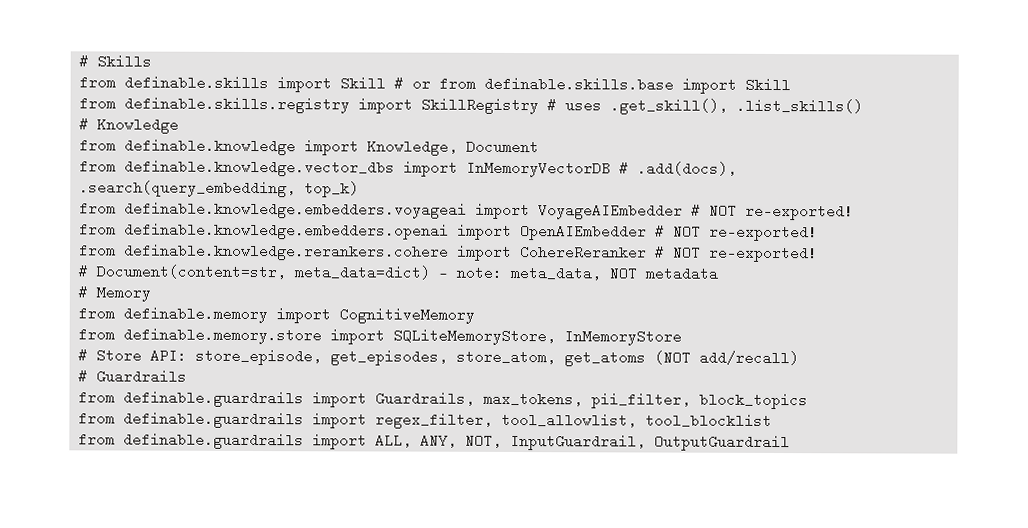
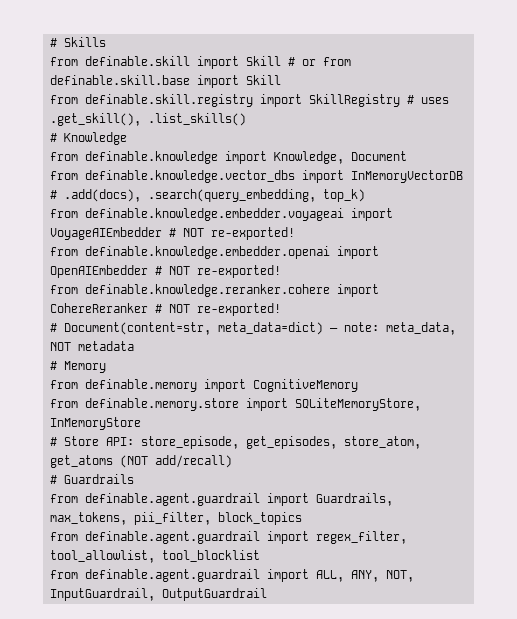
- from definable.skills import Skill # or from definable.skills.base import Skill
+ from definable.skill import Skill # or from definable.skill.base import Skill
- from definable.skills.registry import SkillRegistry # uses .get_skill(), .list_skills()
+ from definable.skill.registry import SkillRegistry # uses .get_skill(), .list_skills()
- from definable.knowledge.embedders.voyageai import VoyageAIEmbedder # NOT re-exported!
+ from definable.knowledge.embedder.voyageai import VoyageAIEmbedder # NOT re-exported!
- from definable.knowledge.embedders.openai import OpenAIEmbedder # NOT re-exported!
+ from definable.knowledge.embedder.openai import OpenAIEmbedder # NOT re-exported!
- from definable.knowledge.rerankers.cohere import CohereReranker # NOT re-exported!
+ from definable.knowledge.reranker.cohere import CohereReranker # NOT re-exported!
- from definable.guardrails import Guardrails, max_tokens, pii_filter, block_topics
+ from definable.agent.guardrail import Guardrails, max_tokens, pii_filter, block_topics
- from definable.guardrails import regex_filter, tool_allowlist, tool_blocklist
+ from definable.agent.guardrail import regex_filter, tool_allowlist, tool_blocklist
- from definable.guardrails import ALL, ANY, NOT, InputGuardrail, OutputGuardrail
+ from definable.agent.guardrail import ALL, ANY, NOT, InputGuardrail, OutputGuardrail

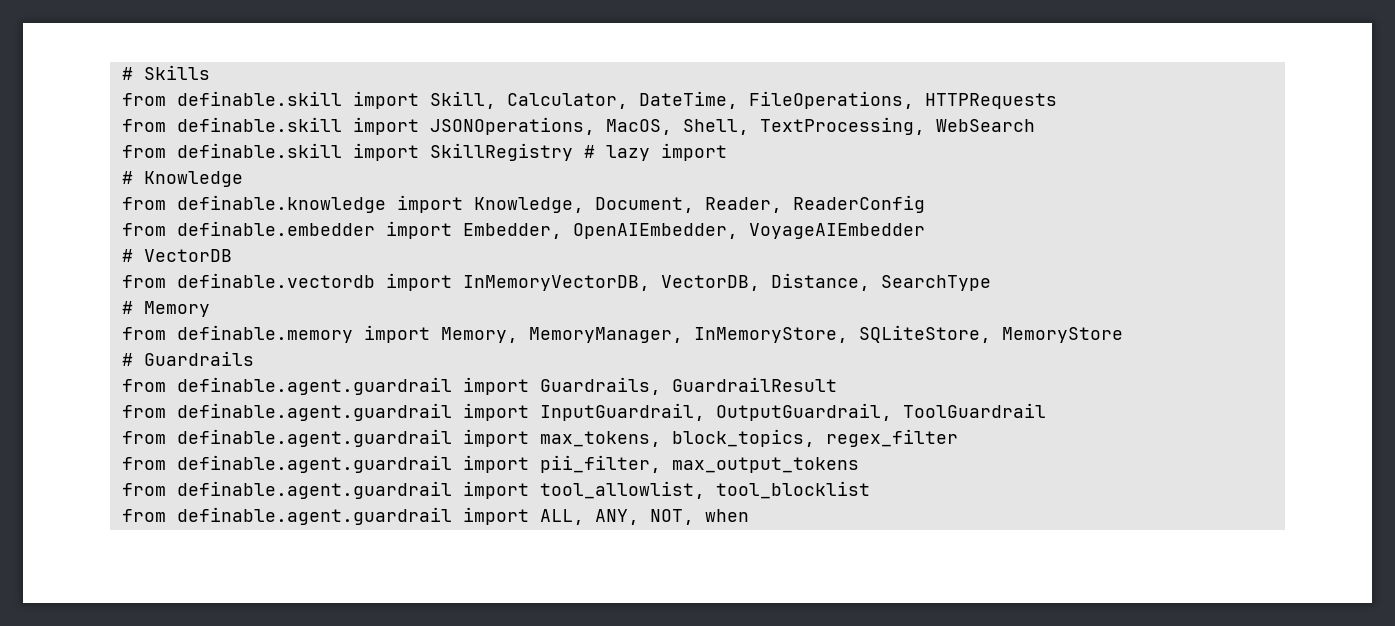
- from definable.skill import Skill # or from definable.skill.base import Skill
- from definable.skill.registry import SkillRegistry # uses .get_skill(), .list_skills()
+ from definable.skill import Skill, Calculator, DateTime, FileOperations, HTTPRequests
+ from definable.skill import JSONOperations, MacOS, Shell, TextProcessing, WebSearch
+ from definable.skill import SkillRegistry # lazy import
- from definable.knowledge import Knowledge, Document
- from definable.knowledge.vector_dbs import InMemoryVectorDB # .add(docs), .search(query_embedding, top_k)
- from definable.knowledge.embedder.voyageai import VoyageAIEmbedder # NOT re-exported!
- from definable.knowledge.embedder.openai import OpenAIEmbedder # NOT re-exported!
- from definable.knowledge.reranker.cohere import CohereReranker # NOT re-exported!
- # Document(content=str, meta_data=dict) — note: meta_data, NOT metadata
+ from definable.knowledge import Knowledge, Document, Reader, ReaderConfig
+ from definable.embedder import Embedder, OpenAIEmbedder, VoyageAIEmbedder
+ # VectorDB
+ from definable.vectordb import InMemoryVectorDB, VectorDB, Distance, SearchType
- from definable.memory import CognitiveMemory
- from definable.memory.store import SQLiteMemoryStore, InMemoryStore
- # Store API: store_episode, get_episodes, store_atom, get_atoms (NOT add/recall)
+ from definable.memory import Memory, MemoryManager, InMemoryStore, SQLiteStore, MemoryStore
- from definable.agent.guardrail import Guardrails, max_tokens, pii_filter, block_topics
- from definable.agent.guardrail import regex_filter, tool_allowlist, tool_blocklist
+ from definable.agent.guardrail import Guardrails, GuardrailResult
+ from definable.agent.guardrail import InputGuardrail, OutputGuardrail, ToolGuardrail
+ from definable.agent.guardrail import max_tokens, block_topics, regex_filter
+ from definable.agent.guardrail import pii_filter, max_output_tokens
+ from definable.agent.guardrail import tool_allowlist, tool_blocklist
- from definable.agent.guardrail import ALL, ANY, NOT, InputGuardrail, OutputGuardrail
+ from definable.agent.guardrail import ALL, ANY, NOT, when

